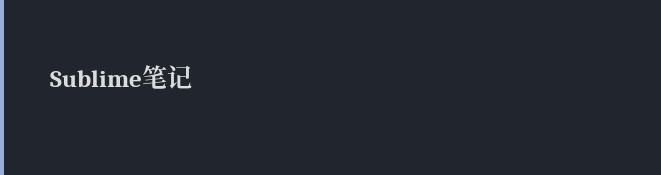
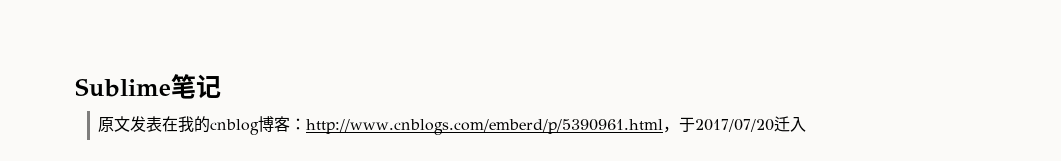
+ 原文发表在我的cnblog博客：http://www.cnblogs.com/emberd/p/5390961.html，于2017/07/20迁入

